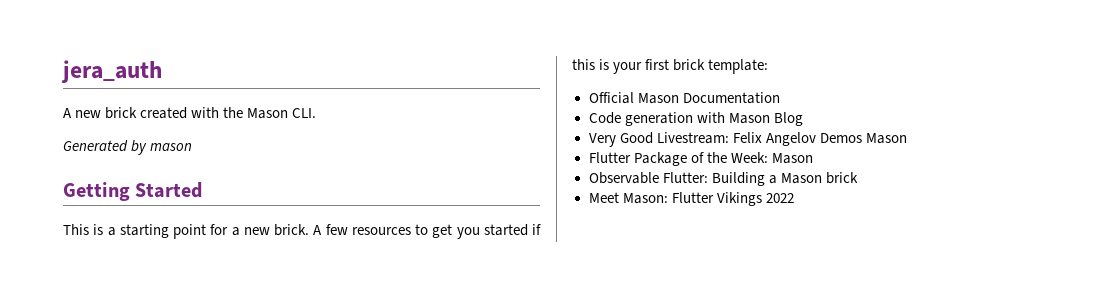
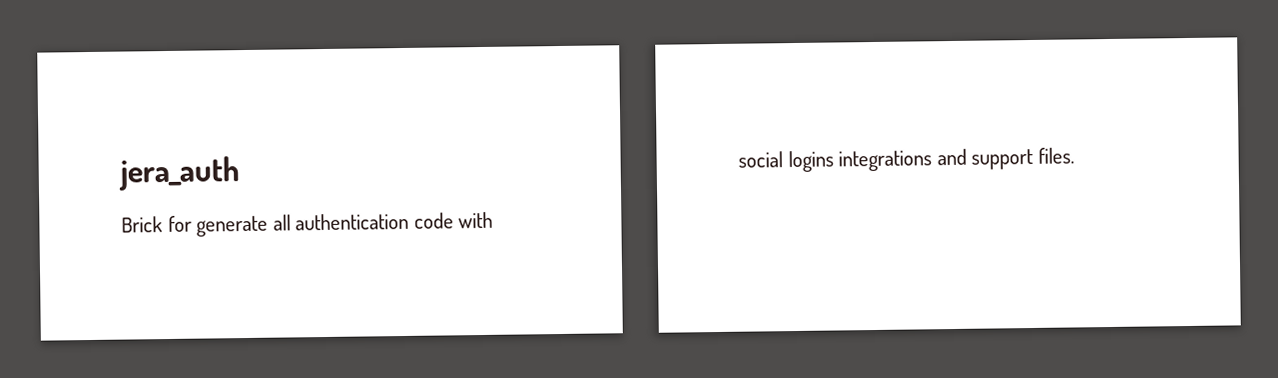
- A new brick created with the Mason CLI.
- Generated by mason
- Getting Started
- This is a starting point for a new brick. A few resources to get you started if this is your first brick template:
- Official Mason Documentation
- Code generation with Mason Blog
- Very Good Livestream: Felix Angelov Demos Mason
- Flutter Package of the Week: Mason
- Observable Flutter: Building a Mason brick
- Meet Mason: Flutter Vikings 2022
+ Brick for generate all authentication code with social logins integrations and support files.

